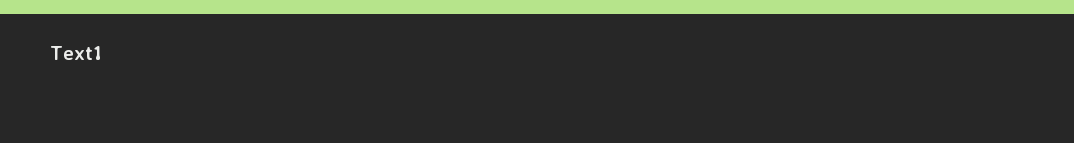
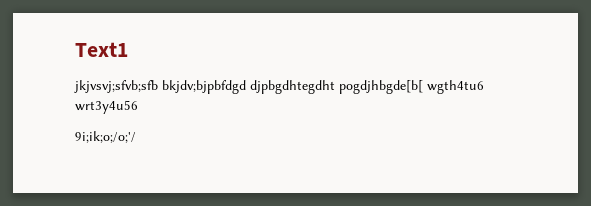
+ jkjvsvj;sfvb;sfb bkjdv;bjpbfdgd djpbgdhtegdht pogdjhbgde[b[ wgth4tu6 wrt3y4u56
+ 9i;ik;o;/o;'/

